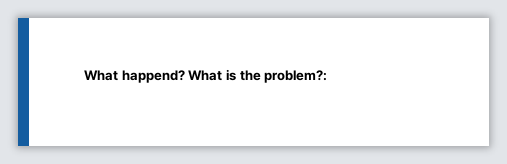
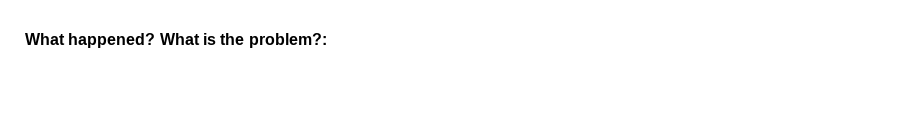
- What happend?
+ What happened?

